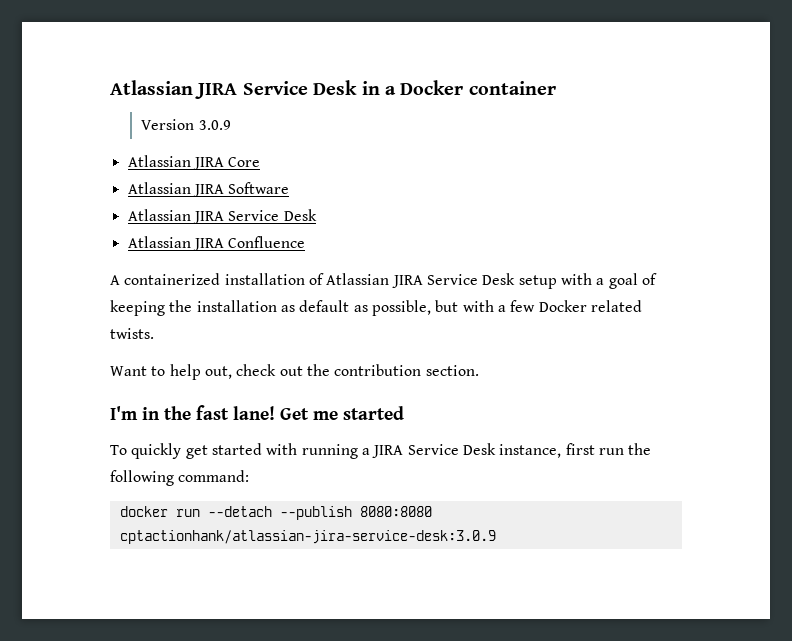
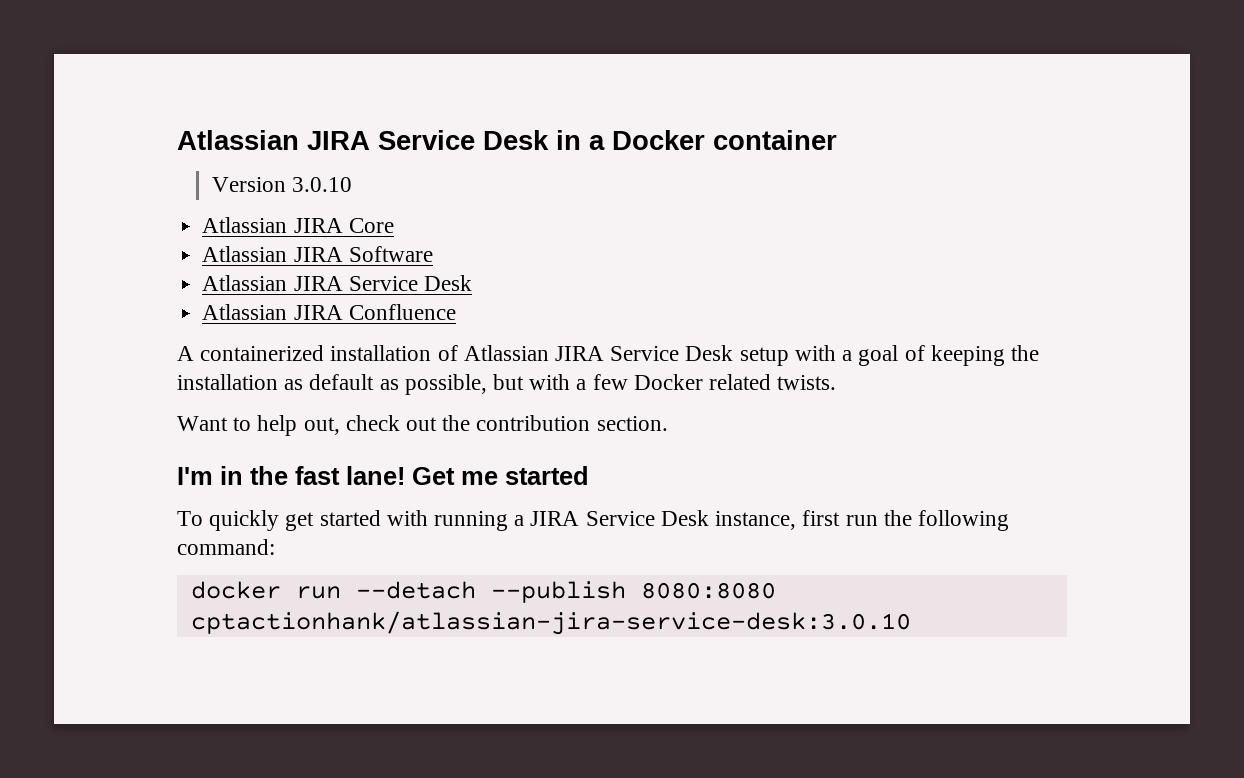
- Version 3.0.9
+ Version 3.0.10
- docker run --detach --publish 8080:8080 cptactionhank/atlassian-jira-service-desk:3.0.9
+ docker run --detach --publish 8080:8080 cptactionhank/atlassian-jira-service-desk:3.0.10

